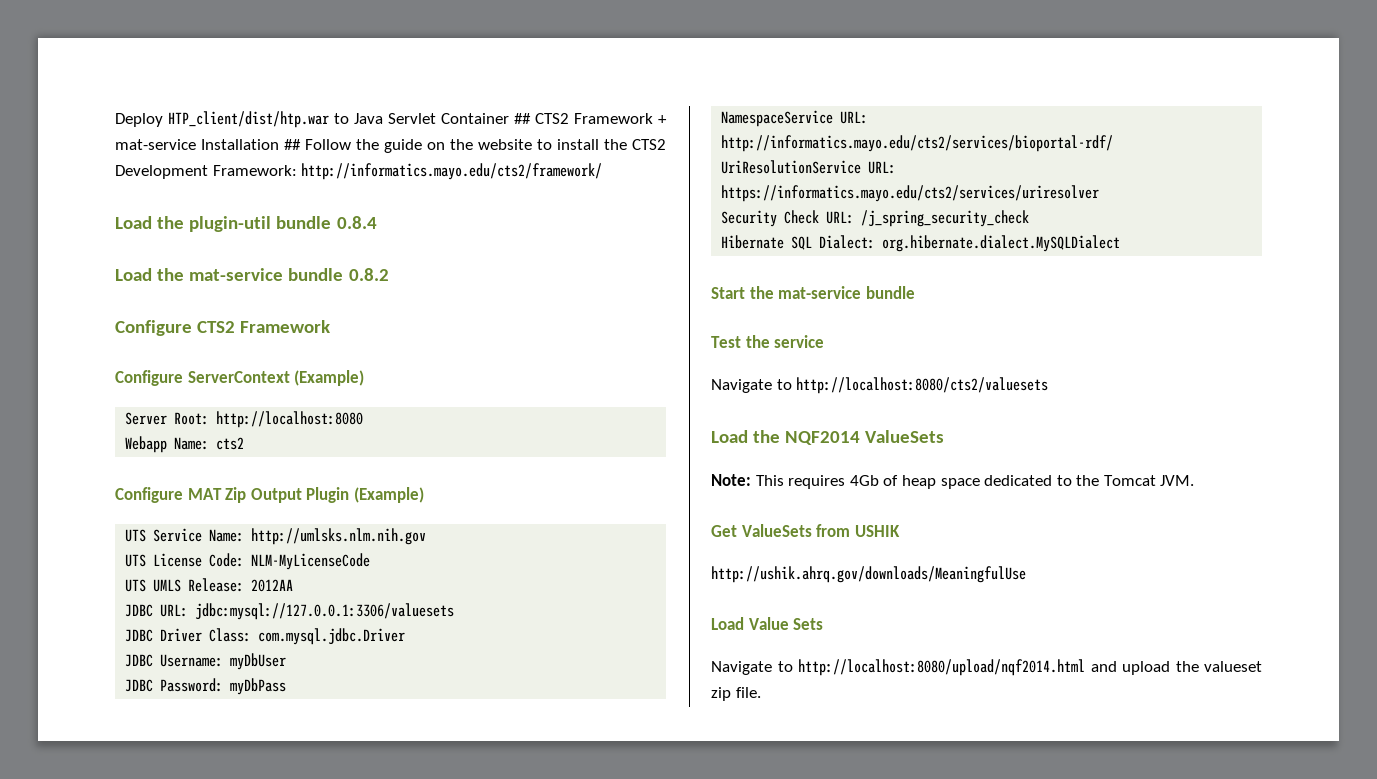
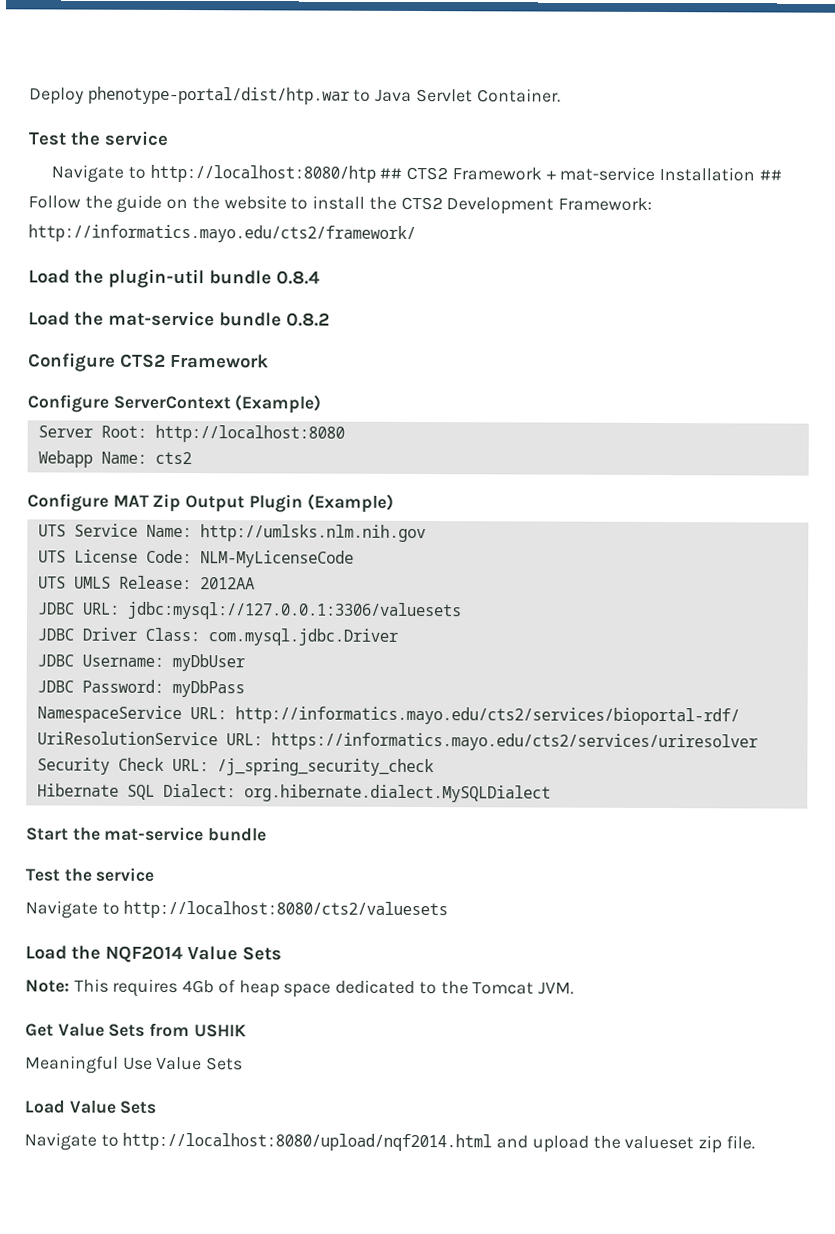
- Deploy HTP_client/dist/htp.war to Java Servlet Container ## CTS2 Framework + mat-service Installation ## Follow the guide on the website to install the CTS2 Development Framework: http://informatics.mayo.edu/cts2/framework/
+ Deploy phenotype-portal/dist/htp.war to Java Servlet Container.
+ Test the service
+ Navigate to http://localhost:8080/htp ## CTS2 Framework + mat-service Installation ## Follow the guide on the website to install the CTS2 Development Framework: http://informatics.mayo.edu/cts2/framework/
- Load the NQF2014 ValueSets
+ Load the NQF2014 Value Sets
- Get ValueSets from USHIK
+ Get Value Sets from USHIK
- http://ushik.ahrq.gov/downloads/MeaningfulUse
+ Meaningful Use Value Sets

